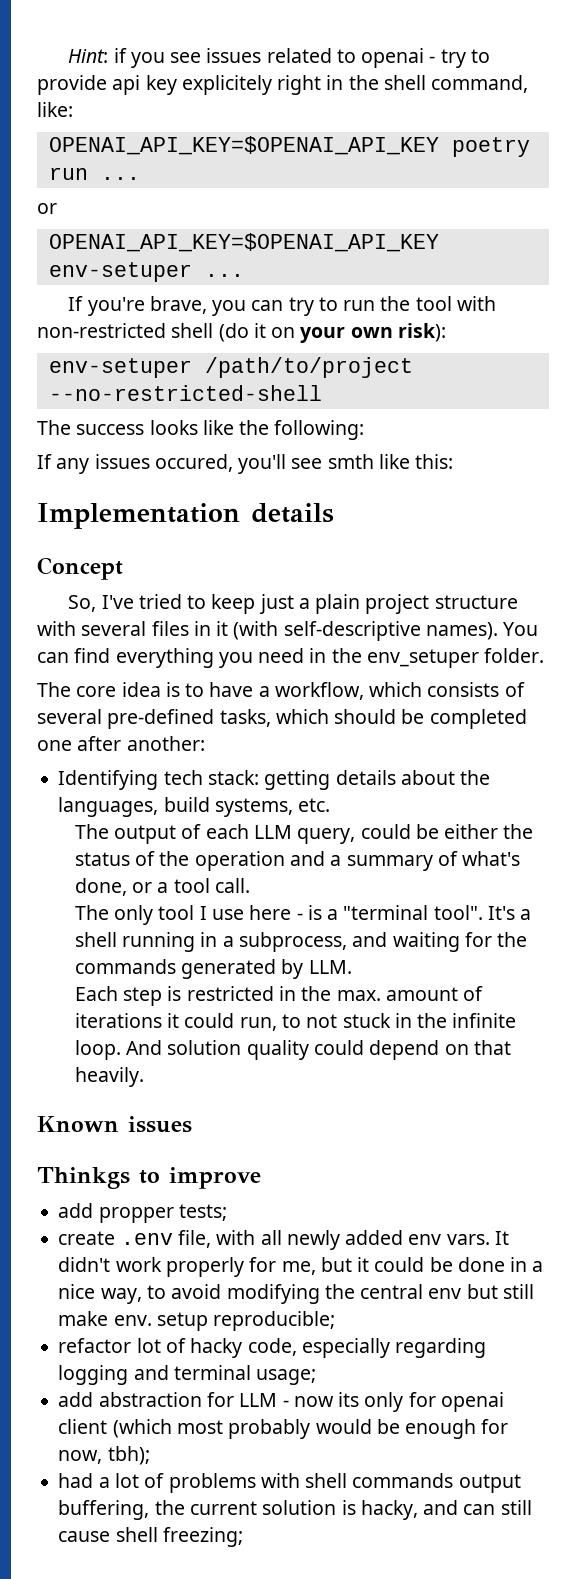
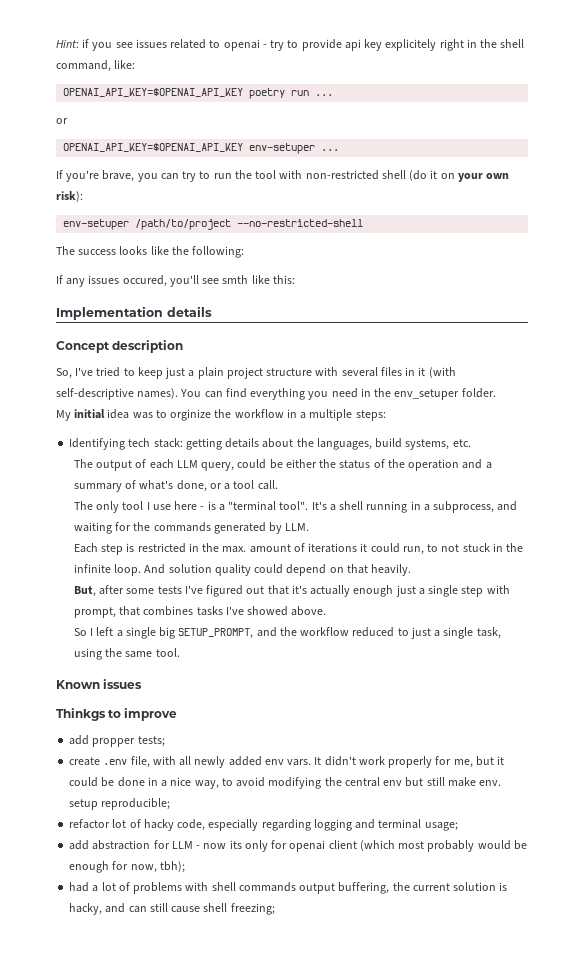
- Concept
+ Concept description
- The core idea is to have a workflow, which consists of several pre-defined tasks, which should be completed one after another:
+ My initial idea was to orginize the workflow in a multiple steps:
+ But, after some tests I've figured out that it's actually enough just a single step with prompt, that combines tasks I've showed above.
+ So I left a single big SETUP_PROMPT, and the workflow reduced to just a single task, using the same tool.

